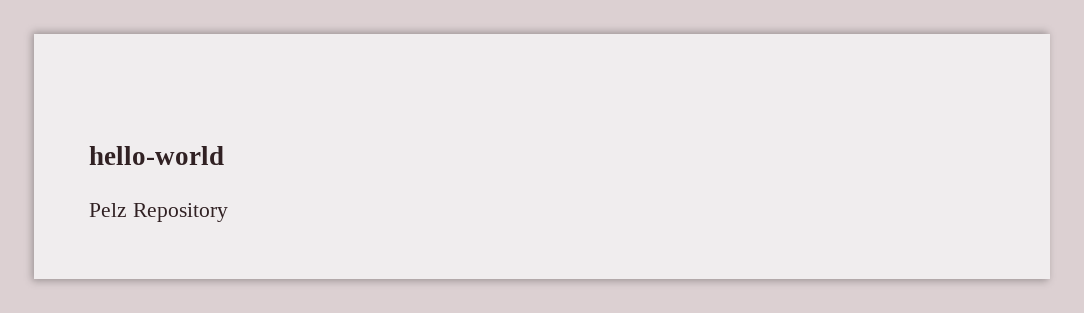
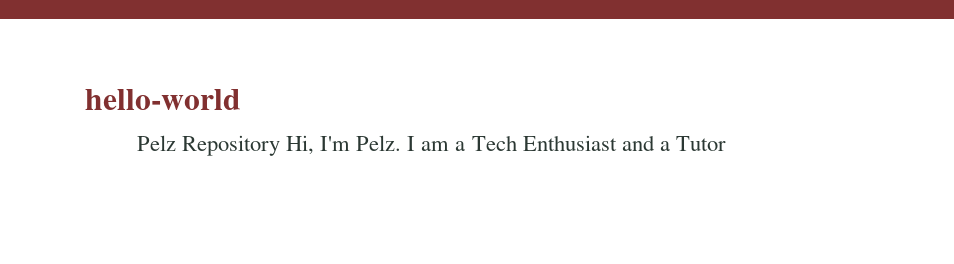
- Pelz Repository
+ Pelz Repository Hi, I'm Pelz. I am a Tech Enthusiast and a Tutor

